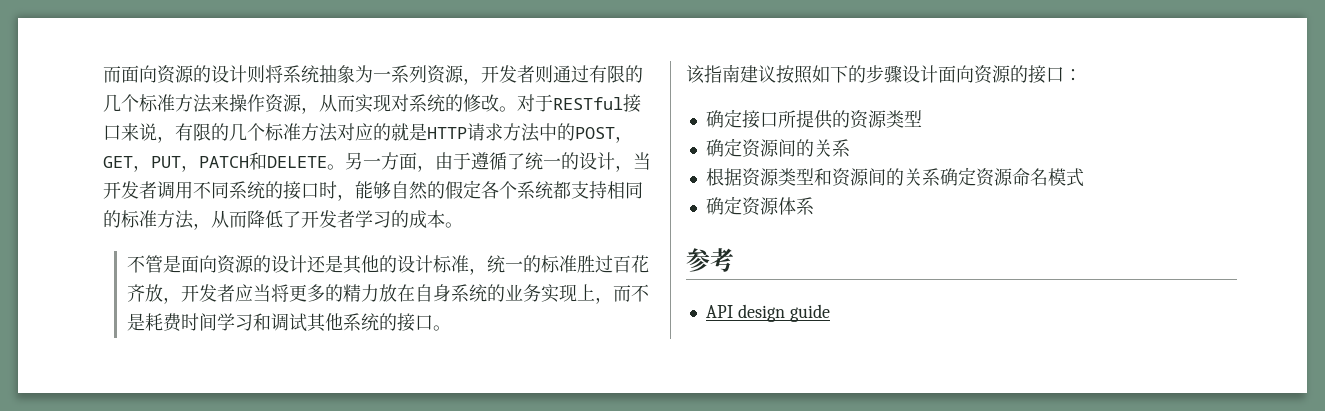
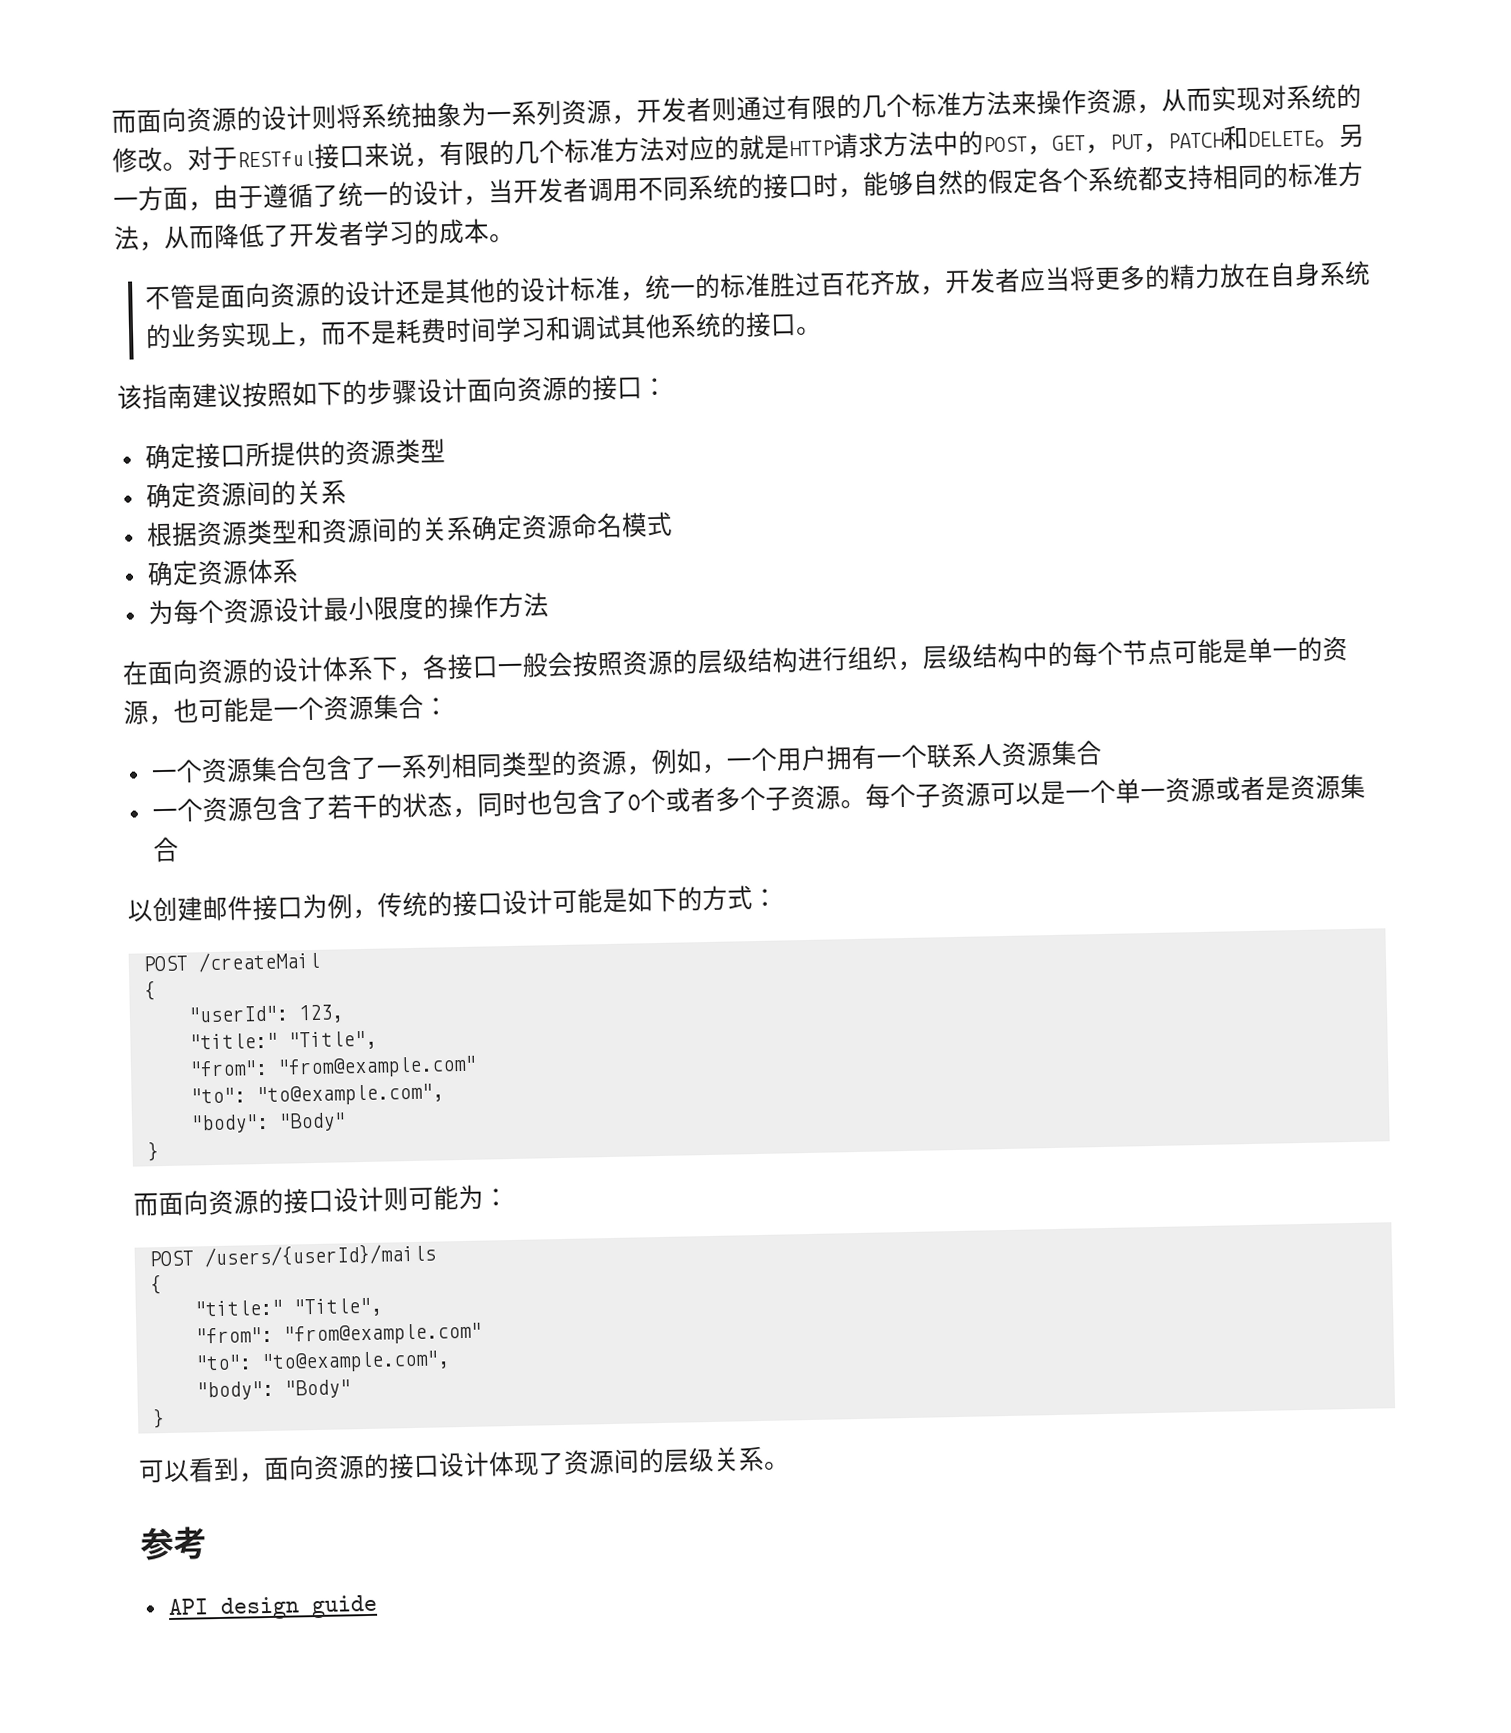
+ 为每个资源设计最小限度的操作方法
+ 在面向资源的设计体系下，各接口一般会按照资源的层级结构进行组织，层级结构中的每个节点可能是单一的资源，也可能是一个资源集合：
+ 一个资源集合包含了一系列相同类型的资源，例如，一个用户拥有一个联系人资源集合
+ 一个资源包含了若干的状态，同时也包含了0个或者多个子资源。每个子资源可以是一个单一资源或者是资源集合
+ 以创建邮件接口为例，传统的接口设计可能是如下的方式：
+ POST /createMail
+ {
+ "userId": 123,
+ "title:" "Title",
+ "from": "from@example.com"
+ "to": "to@example.com",
+ "body": "Body"
+ }
+ 而面向资源的接口设计则可能为：
+ POST /users/{userId}/mails
+ {
+ "title:" "Title",
+ "from": "from@example.com"
+ "to": "to@example.com",
+ "body": "Body"
+ }
+ 可以看到，面向资源的接口设计体现了资源间的层级关系。

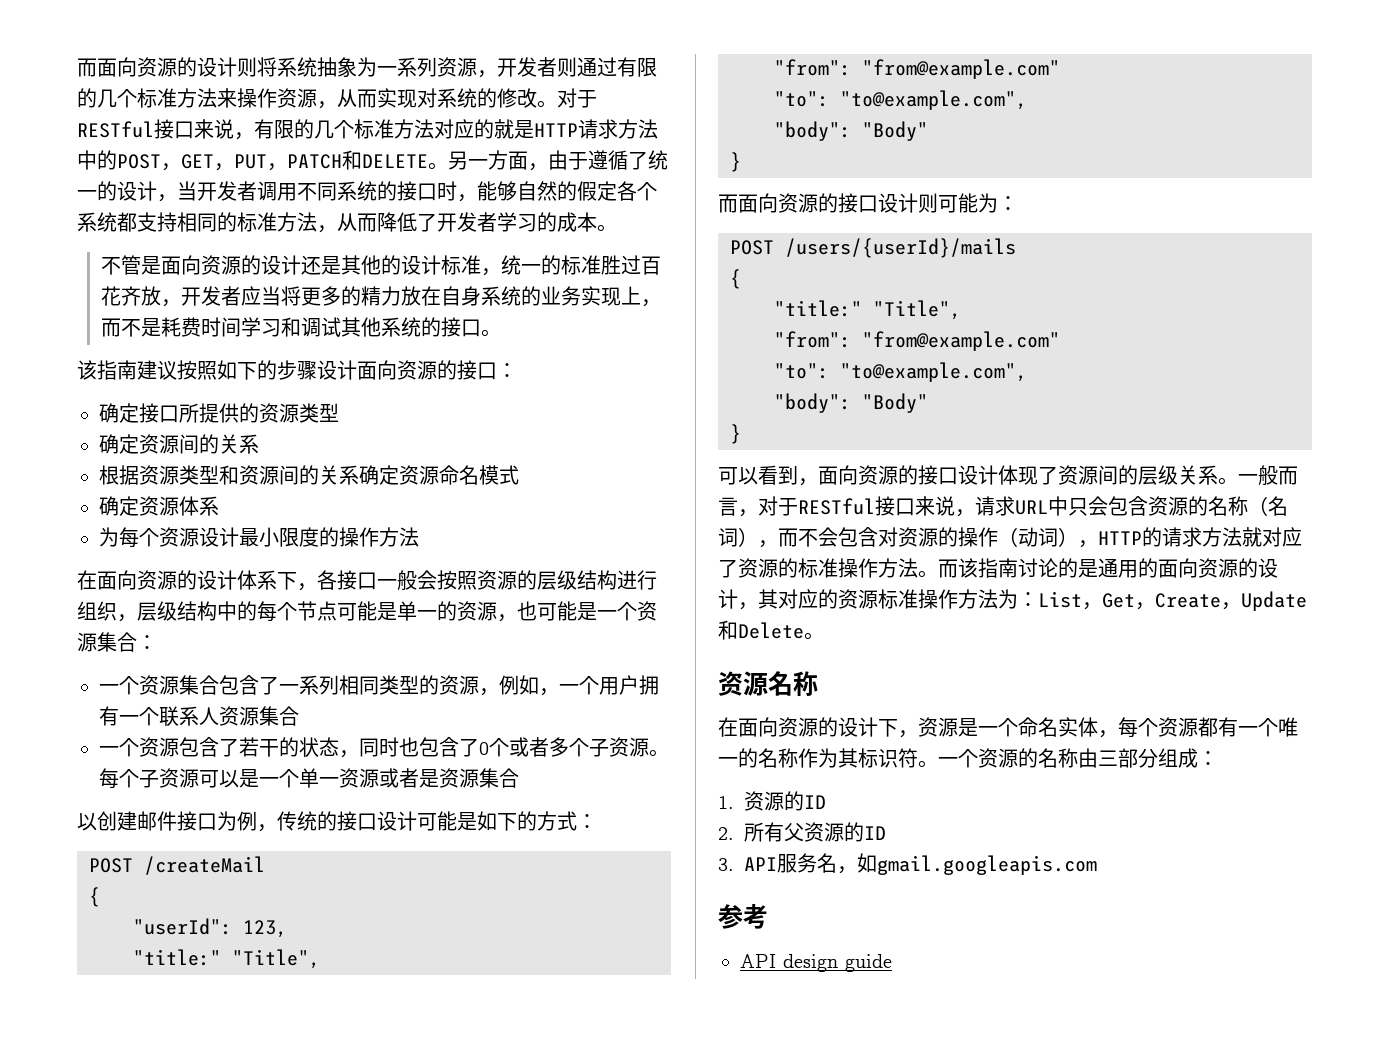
+ 一般而言，对于RESTful接口来说，请求URL中只会包含资源的名称（名词），而不会包含对资源的操作（动词），HTTP的请求方法就对应了资源的标准操作方法。而该指南讨论的是通用的面向资源的设计，其对应的资源标准操作方法为：List，Get，Create，Update和Delete。
+ 资源名称
+ 在面向资源的设计下，资源是一个命名实体，每个资源都有一个唯一的名称作为其标识符。一个资源的名称由三部分组成：
+ 1.资源的ID
+ 2.所有父资源的ID
+ 3. API服务名，如gmail.googleapis.com

